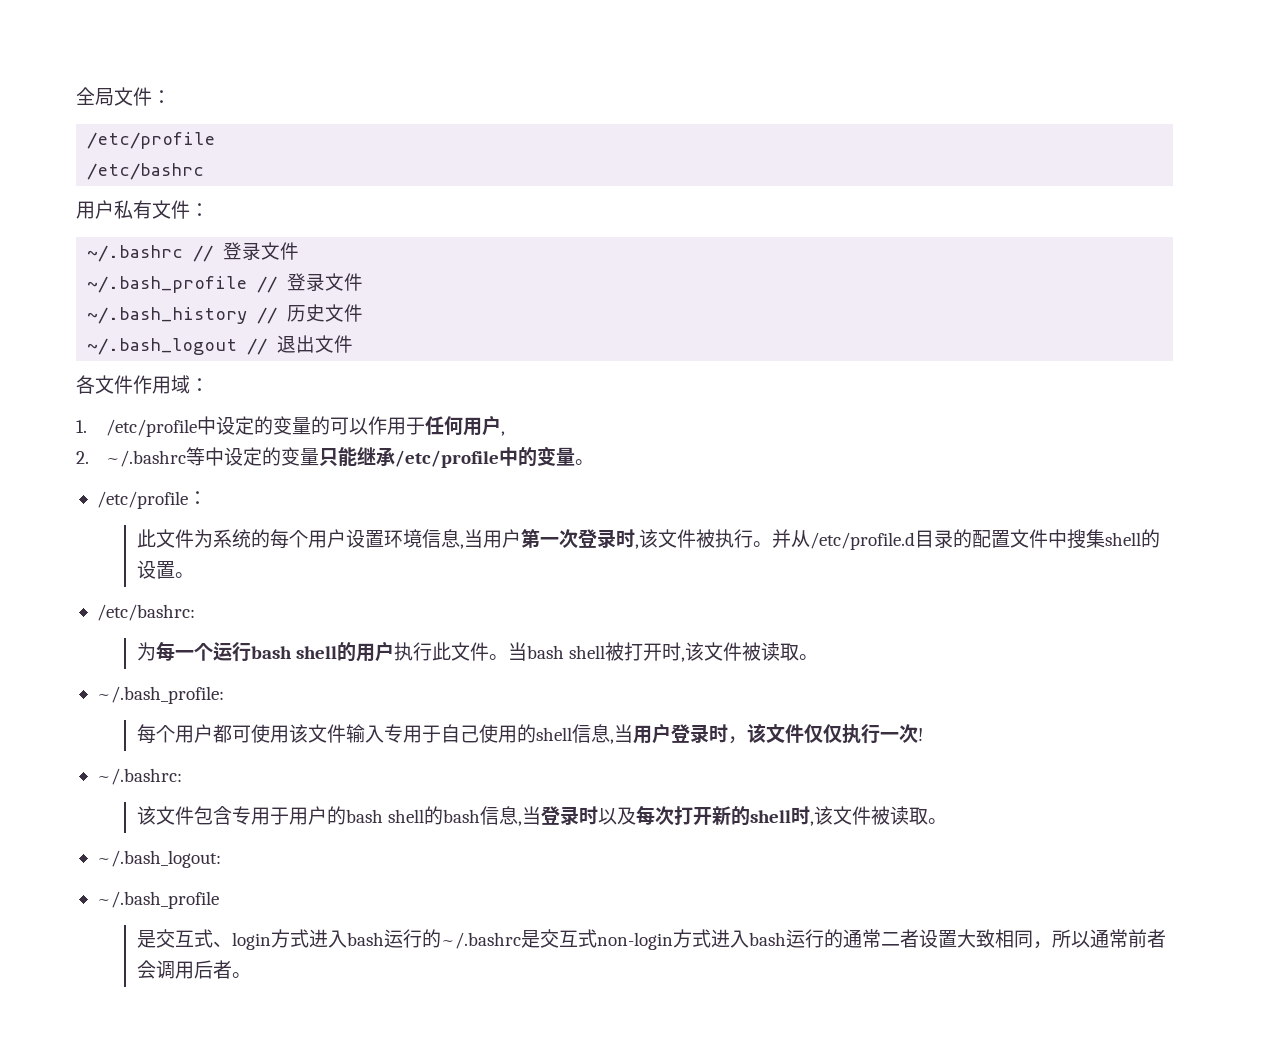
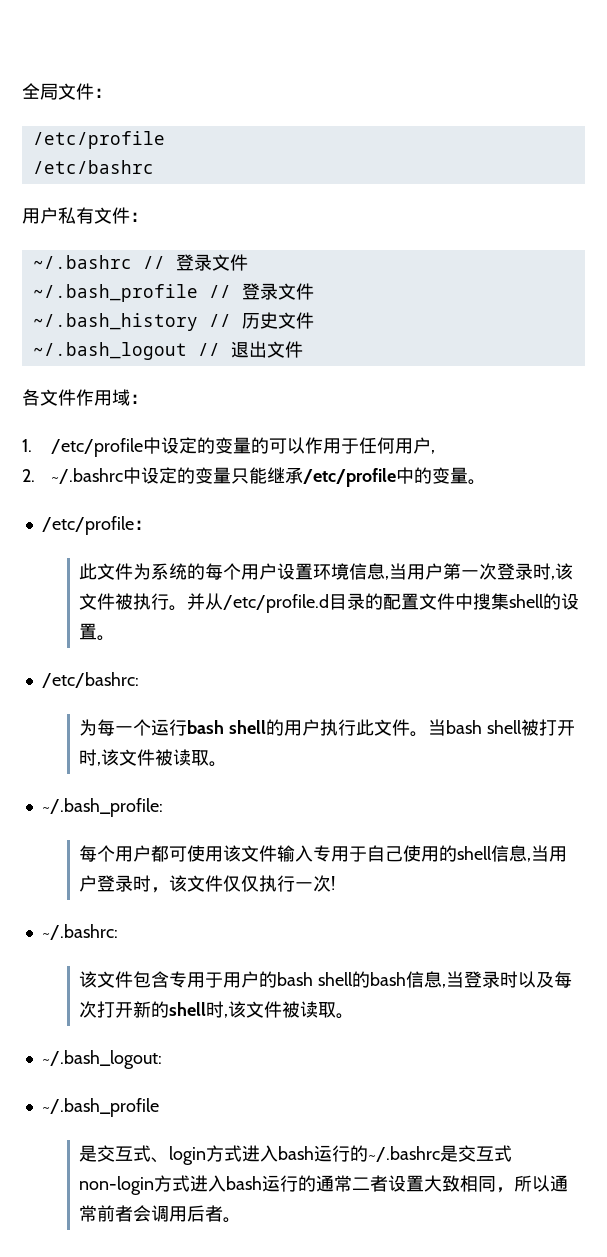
- 2. ~/.bashrc等中设定的变量只能继承/etc/profile中的变量。
+ 2. ~/.bashrc中设定的变量只能继承/etc/profile中的变量。

